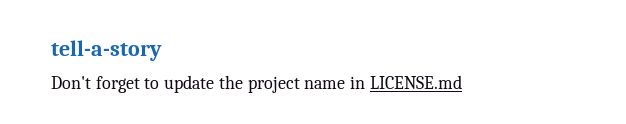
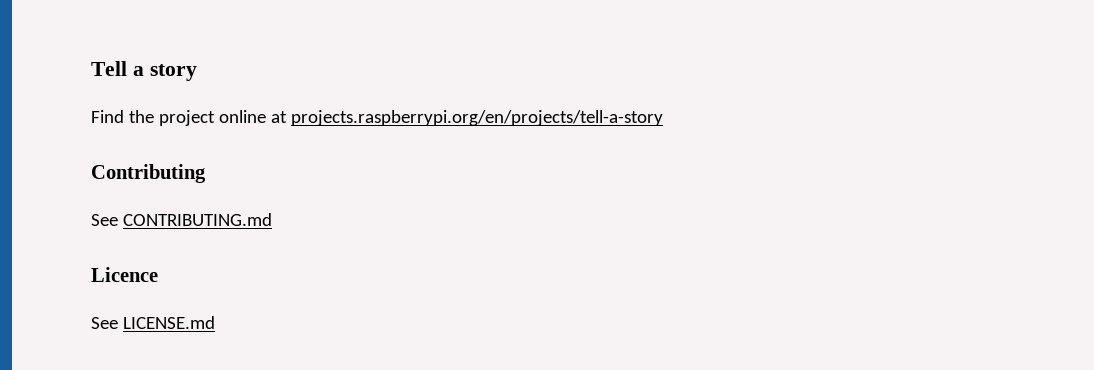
- tell-a-story
- Don't forget to update the project name in LICENSE.md
+ Tell a story
+ Find the project online at projects.raspberrypi.org/en/projects/tell-a-story
+ Contributing
+ See CONTRIBUTING.md
+ Licence
+ See LICENSE.md

